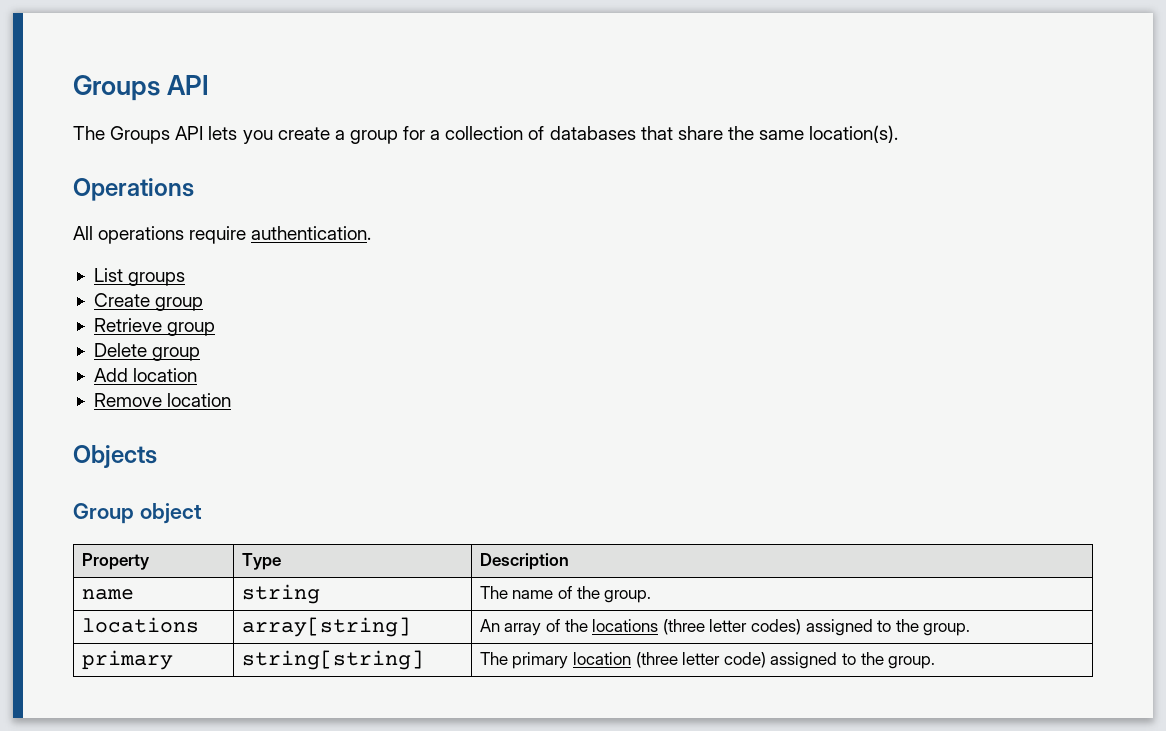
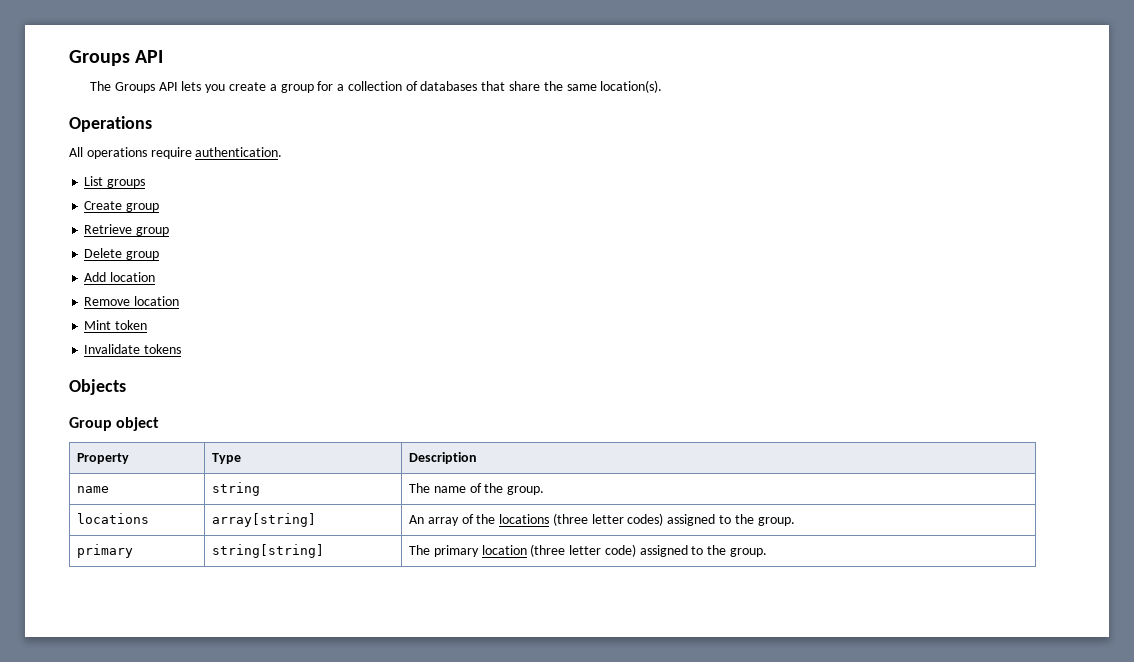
+ Mint token
+ Invalidate tokens

